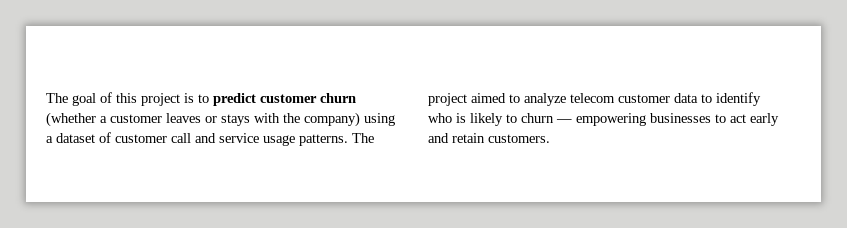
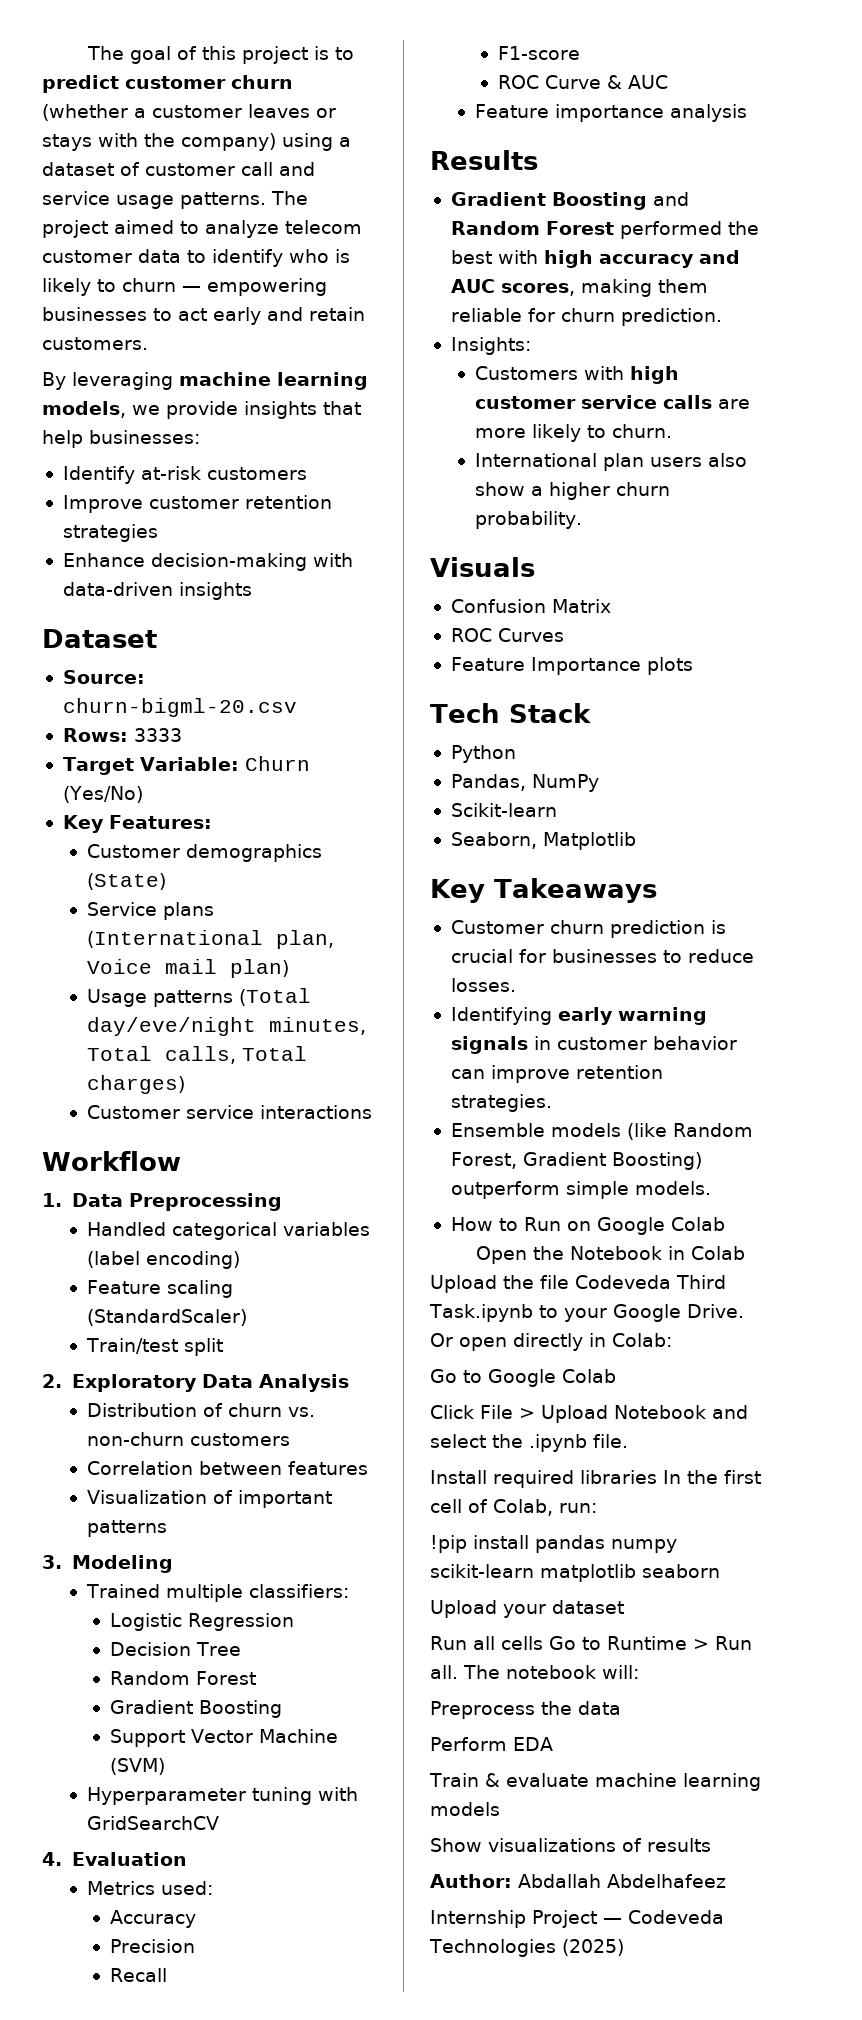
+ By leveraging machine learning models, we provide insights that help businesses:
+ Identify at-risk customers
+ Improve customer retention strategies
+ Enhance decision-making with data-driven insights
+ Dataset
+ Source: churn-bigml-20.csv
+ Rows: 3333
+ Target Variable: Churn (Yes/No)
+ Key Features:
+ Customer demographics (State)
+ Service plans (International plan, Voice mail plan)
+ Usage patterns (Total day/eve/night minutes, Total calls, Total charges)
+ Customer service interactions
+ Workflow
+ 1. Data Preprocessing
+ Handled categorical variables (label encoding)
+ Feature scaling (StandardScaler)
+ Train/test split
+ 2. Exploratory Data Analysis
+ Distribution of churn vs. non-churn customers
+ Correlation between features
+ Visualization of important patterns
+ 3. Modeling
+ Trained multiple classifiers:
+ Logistic Regression
+ Decision Tree
+ Random Forest
+ Gradient Boosting
+ Support Vector Machine (SVM)
+ Hyperparameter tuning with GridSearchCV
+ 4. Evaluation
+ Metrics used:
+ Accuracy
+ Precision
+ Recall
+ F1-score
+ ROC Curve & AUC
+ Feature importance analysis
+ Results
+ Gradient Boosting and Random Forest performed the best with high accuracy and AUC scores, making them reliable for churn prediction.
+ Insights:
+ Customers with high customer service calls are more likely to churn.
+ International plan users also show a higher churn probability.
+ Visuals
+ Confusion Matrix
+ ROC Curves
+ Feature Importance plots
+ Tech Stack
+ Python
+ Pandas, NumPy
+ Scikit-learn
+ Seaborn, Matplotlib
+ Key Takeaways
+ Customer churn prediction is crucial for businesses to reduce losses.
+ Identifying early warning signals in customer behavior can improve retention strategies.
+ Ensemble models (like Random Forest, Gradient Boosting) outperform simple models.
+ How to Run on Google Colab
+ Open the Notebook in Colab Upload the file Codeveda Third Task.ipynb to your Google Drive. Or open directly in Colab:
+ Go to Google Colab
+ Click File > Upload Notebook and select the .ipynb file.
+ Install required libraries In the first cell of Colab, run:
+ !pip install pandas numpy scikit-learn matplotlib seaborn
+ Upload your dataset
+ Run all cells Go to Runtime > Run all. The notebook will:
+ Preprocess the data
+ Perform EDA
+ Train & evaluate machine learning models
+ Show visualizations of results
+ Author: Abdallah Abdelhafeez
+ Internship Project — Codeveda Technologies (2025)

